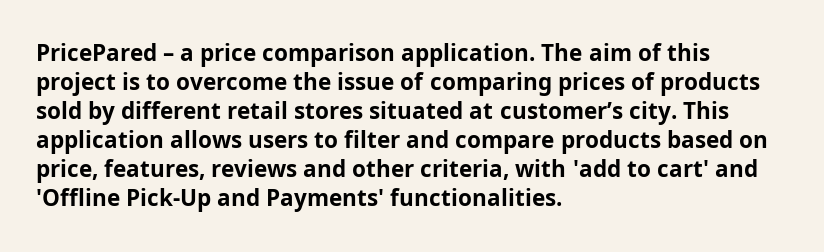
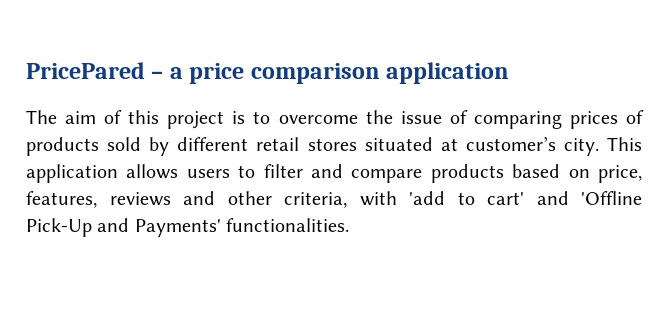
- PricePared – a price comparison application. The aim of this project is to overcome the issue of comparing prices of products sold by different retail stores situated at customer’s city.
+ PricePared – a price comparison application
+ The aim of this project is to overcome the issue of comparing prices of products sold by different retail stores situated at customer’s city.

